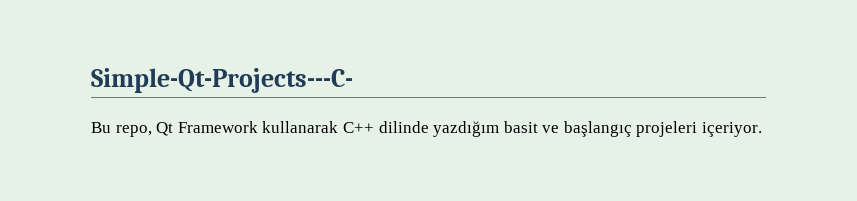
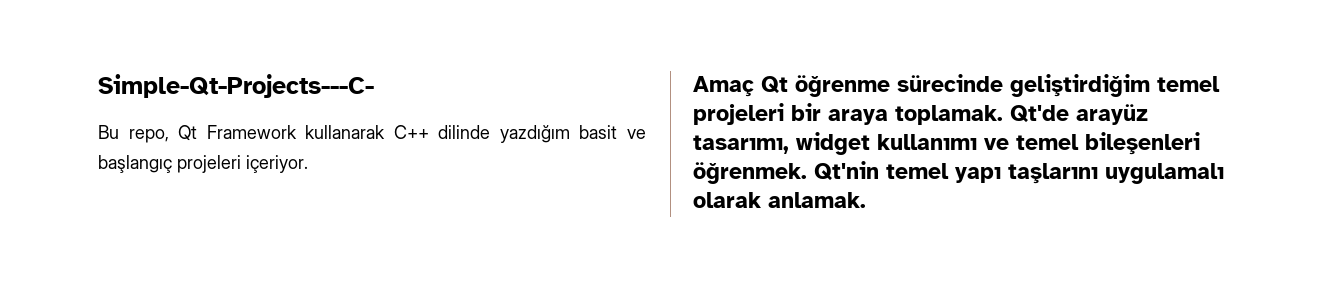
+ Amaç Qt öğrenme sürecinde geliştirdiğim temel projeleri bir araya toplamak. Qt'de arayüz tasarımı, widget kullanımı ve temel bileşenleri öğrenmek. Qt'nin temel yapı taşlarını uygulamalı olarak anlamak.

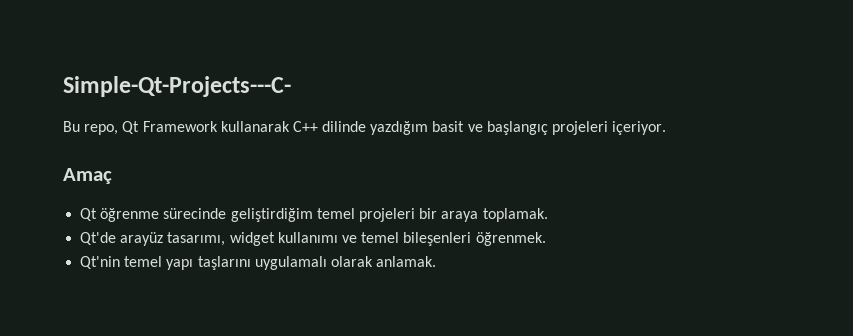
- Amaç Qt öğrenme sürecinde geliştirdiğim temel projeleri bir araya toplamak. Qt'de arayüz tasarımı, widget kullanımı ve temel bileşenleri öğrenmek. Qt'nin temel yapı taşlarını uygulamalı olarak anlamak.
+ Amaç
+ Qt öğrenme sürecinde geliştirdiğim temel projeleri bir araya toplamak.
+ Qt'de arayüz tasarımı, widget kullanımı ve temel bileşenleri öğrenmek.
+ Qt'nin temel yapı taşlarını uygulamalı olarak anlamak.

